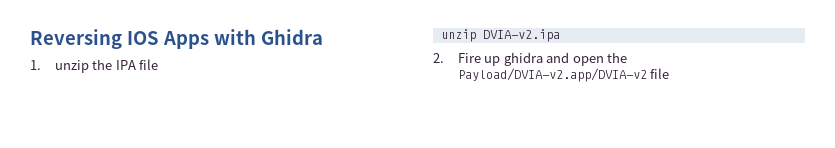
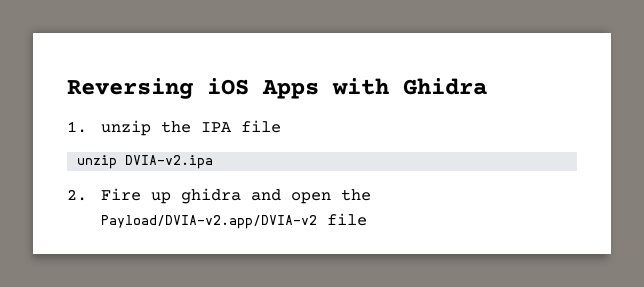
- Reversing IOS Apps with Ghidra
+ Reversing iOS Apps with Ghidra

